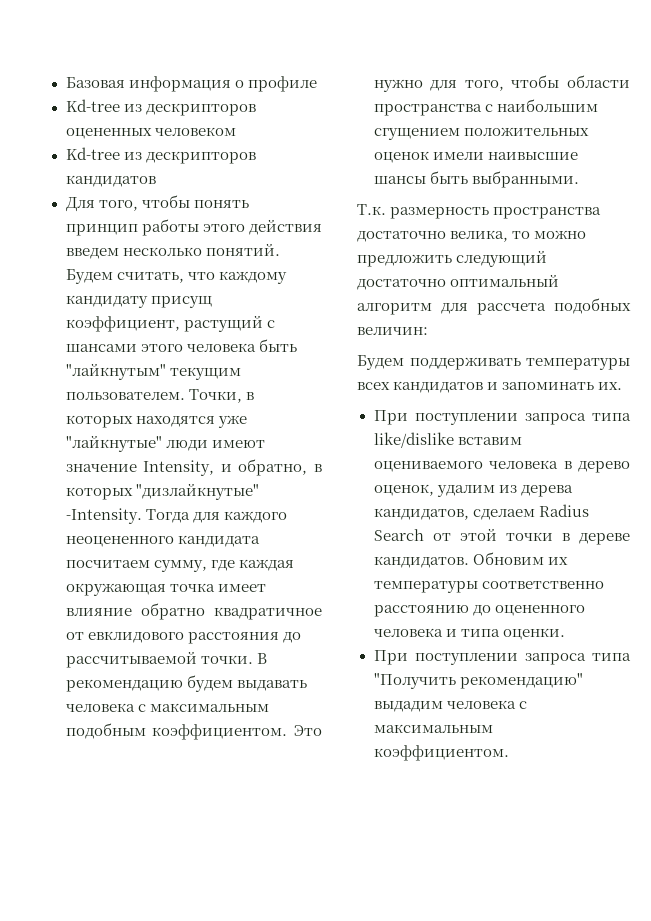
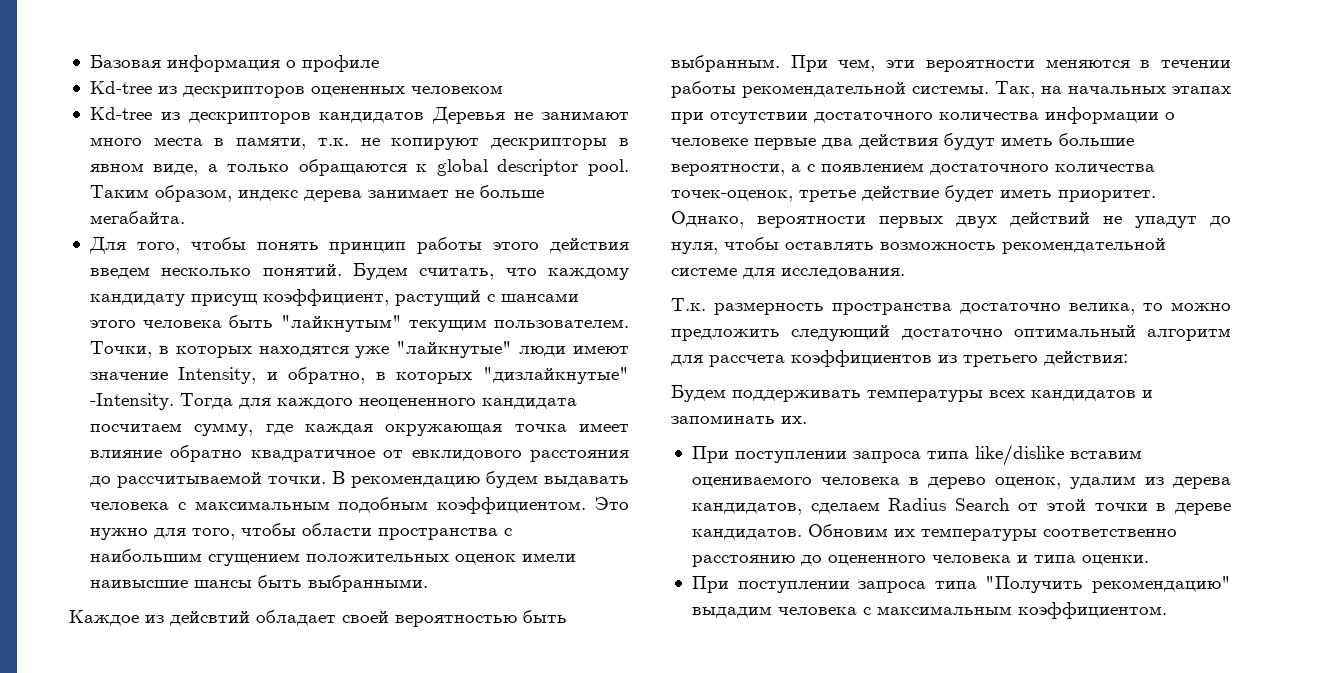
- Kd-tree из дескрипторов кандидатов
+ Kd-tree из дескрипторов кандидатов Деревья не занимают много места в памяти, т.к. не копируют дескрипторы в явном виде, а только обращаются к global descriptor pool. Таким образом, индекс дерева занимает не больше мегабайта.
+ Каждое из дейсвтий обладает своей вероятностью быть выбранным. При чем, эти вероятности меняются в течении работы рекомендательной системы. Так, на начальных этапах при отсутствии достаточного количества информации о человеке первые два действия будут иметь большие вероятности, а с появлением достаточного количества точек-оценок, третье действие будет иметь приоритет. Однако, вероятности первых двух действий не упадут до нуля, чтобы оставлять возможность рекомендательной системе для исследования.
- Т.к. размерность пространства достаточно велика, то можно предложить следующий достаточно оптимальный алгоритм для рассчета подобных величин:
+ Т.к. размерность пространства достаточно велика, то можно предложить следующий достаточно оптимальный алгоритм для рассчета коэффициентов из третьего действия:

